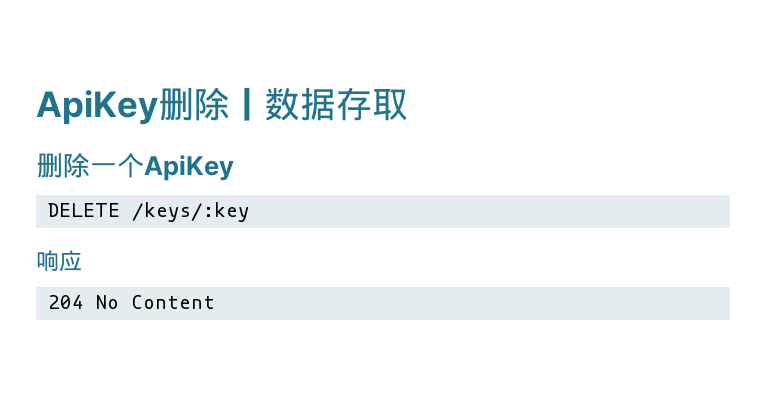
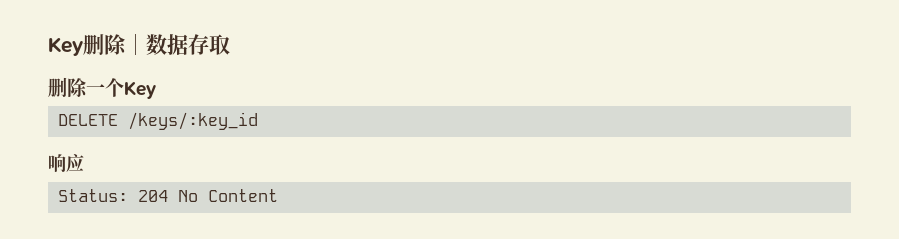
- ApiKey删除｜数据存取
+ Key删除｜数据存取
- 删除一个ApiKey
+ 删除一个Key
- DELETE /keys/:key
+ DELETE /keys/:key_id
- 204 No Content
+ Status: 204 No Content

